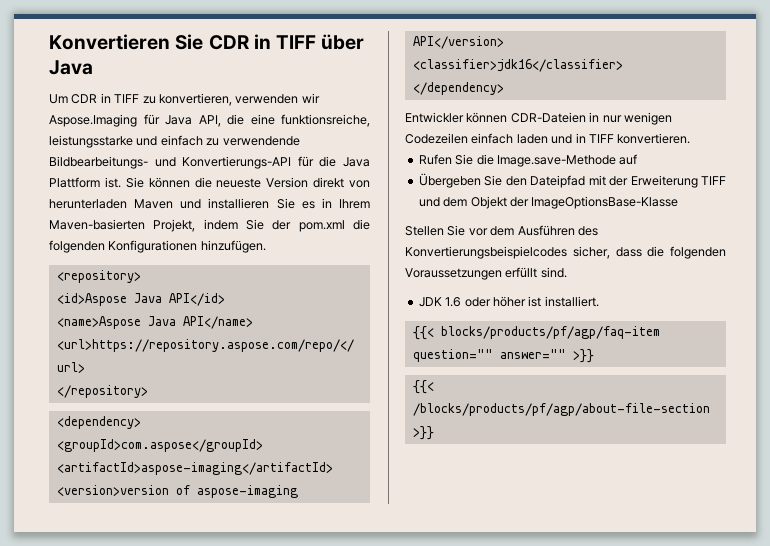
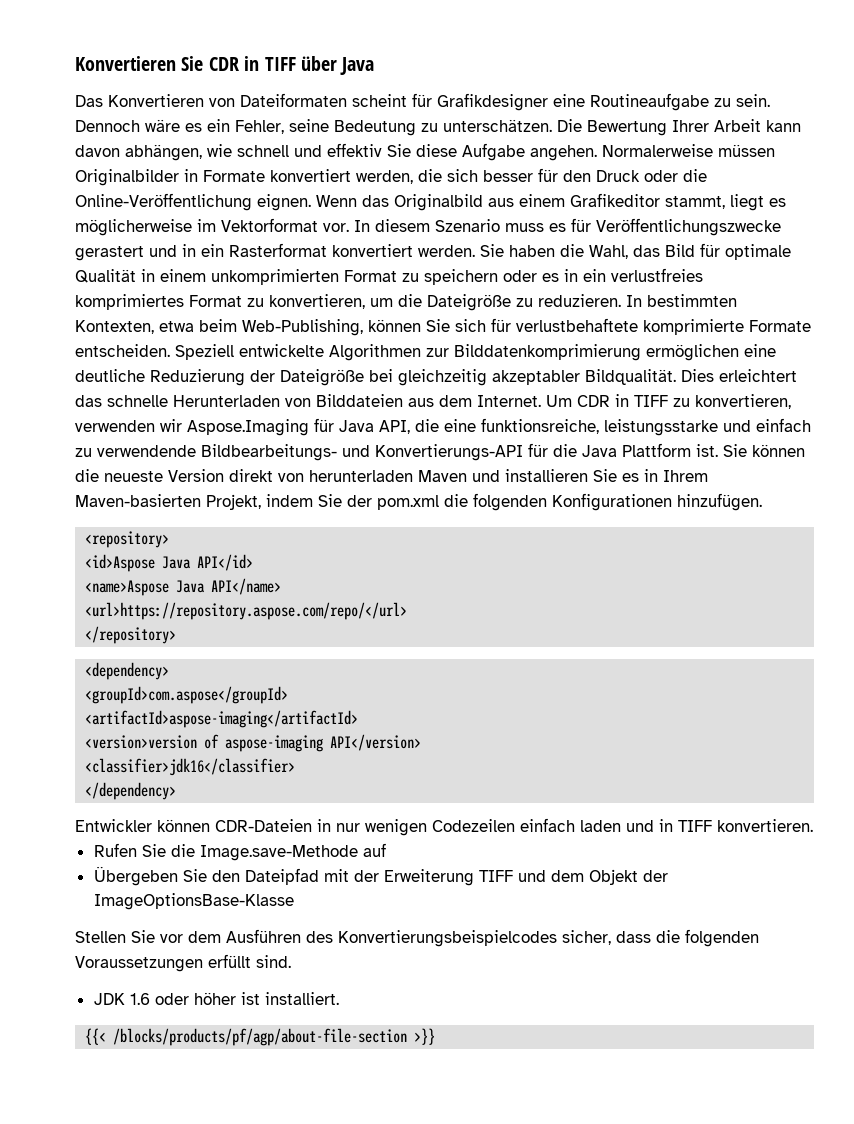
+ Das Konvertieren von Dateiformaten scheint für Grafikdesigner eine Routineaufgabe zu sein. Dennoch wäre es ein Fehler, seine Bedeutung zu unterschätzen. Die Bewertung Ihrer Arbeit kann davon abhängen, wie schnell und effektiv Sie diese Aufgabe angehen. Normalerweise müssen Originalbilder in Formate konvertiert werden, die sich besser für den Druck oder die Online-Veröffentlichung eignen. Wenn das Originalbild aus einem Grafikeditor stammt, liegt es möglicherweise im Vektorformat vor. In diesem Szenario muss es für Veröffentlichungszwecke gerastert und in ein Rasterformat konvertiert werden. Sie haben die Wahl, das Bild für optimale Qualität in einem unkomprimierten Format zu speichern oder es in ein verlustfreies komprimiertes Format zu konvertieren, um die Dateigröße zu reduzieren. In bestimmten Kontexten, etwa beim Web-Publishing, können Sie sich für verlustbehaftete komprimierte Formate entscheiden. Speziell entwickelte Algorithmen zur Bilddatenkomprimierung ermöglichen eine deutliche Reduzierung der Dateigröße bei gleichzeitig akzeptabler Bildqualität. Dies erleichtert das schnelle Herunterladen von Bilddateien aus dem Internet.
- {{< blocks/products/pf/agp/faq-item question="" answer="" >}}

